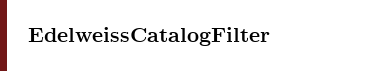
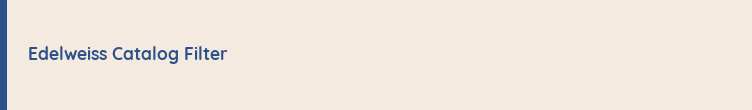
- EdelweissCatalogFilter
+ Edelweiss Catalog Filter

